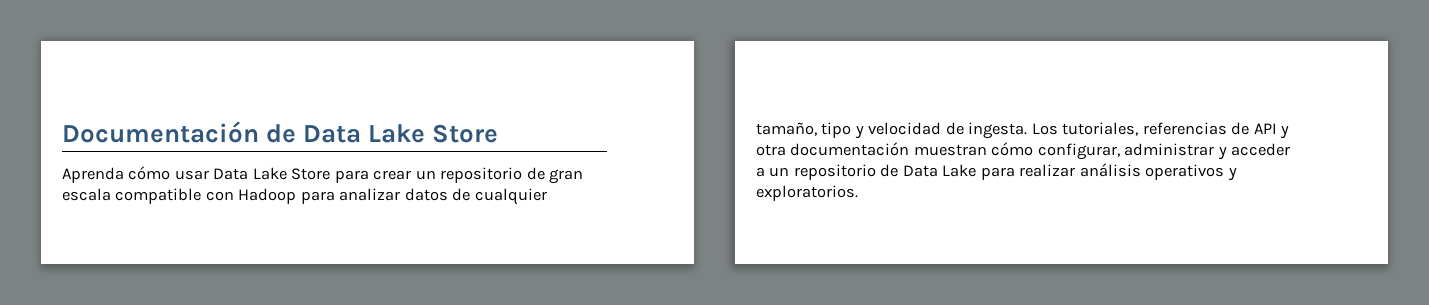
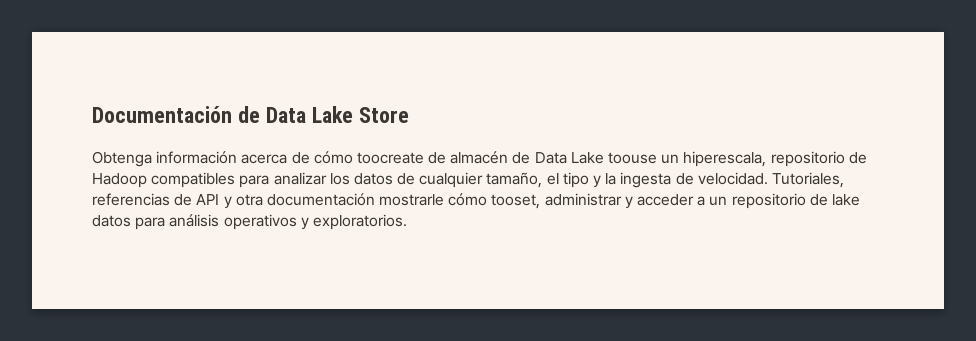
- Aprenda cómo usar Data Lake Store para crear un repositorio de gran escala compatible con Hadoop para analizar datos de cualquier tamaño, tipo y velocidad de ingesta. Los tutoriales, referencias de API y otra documentación muestran cómo configurar, administrar y acceder a un repositorio de Data Lake para realizar análisis operativos y exploratorios.
+ Obtenga información acerca de cómo toocreate de almacén de Data Lake toouse un hiperescala, repositorio de Hadoop compatibles para analizar los datos de cualquier tamaño, el tipo y la ingesta de velocidad. Tutoriales, referencias de API y otra documentación mostrarle cómo tooset, administrar y acceder a un repositorio de lake datos para análisis operativos y exploratorios.

